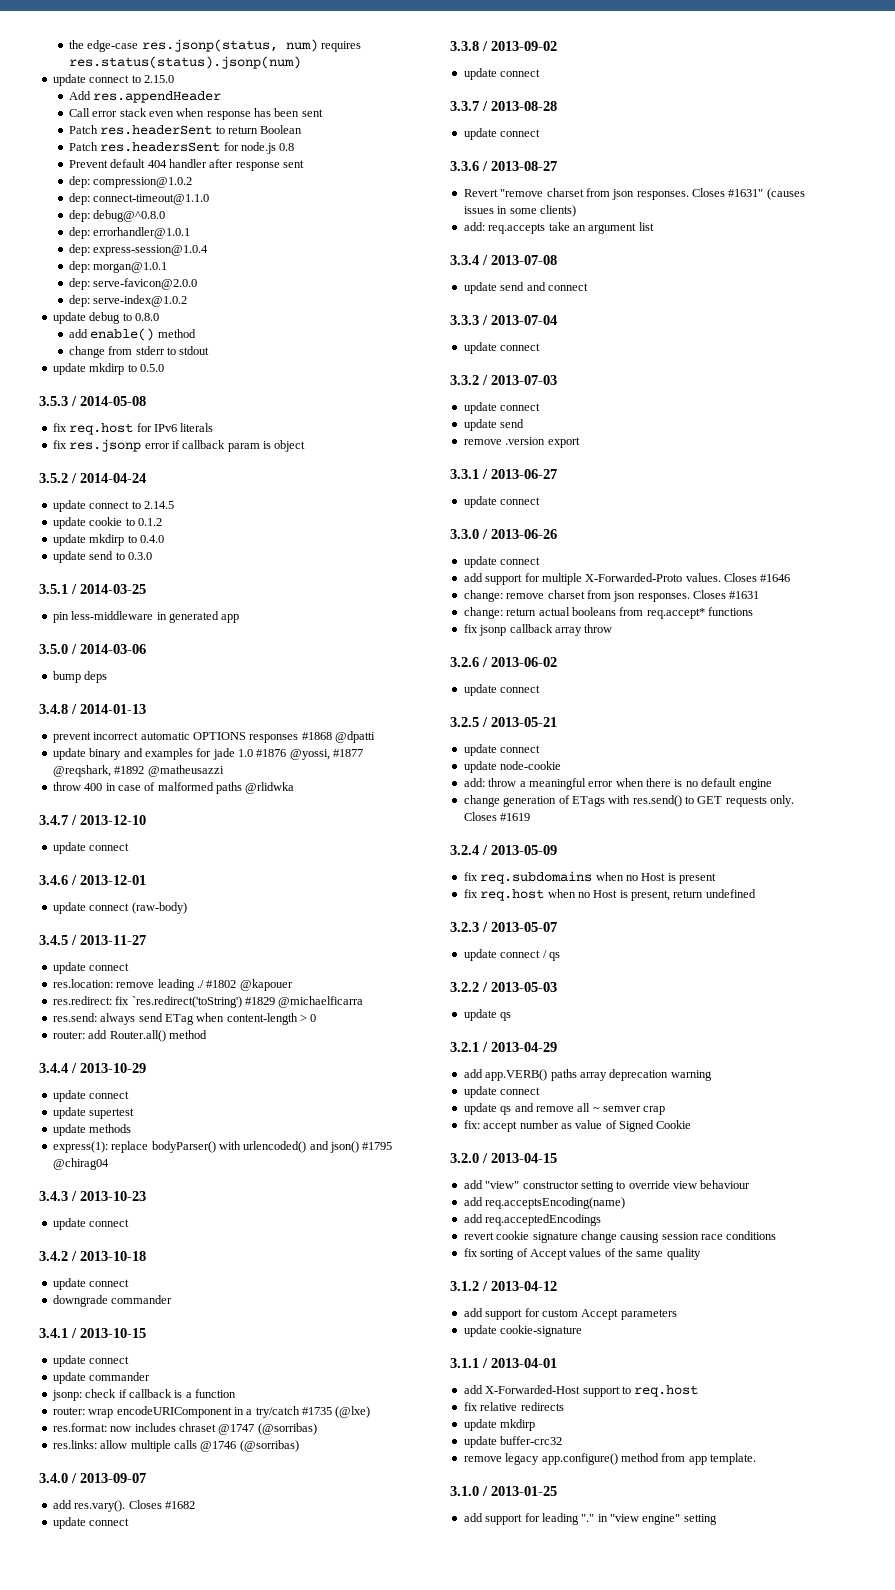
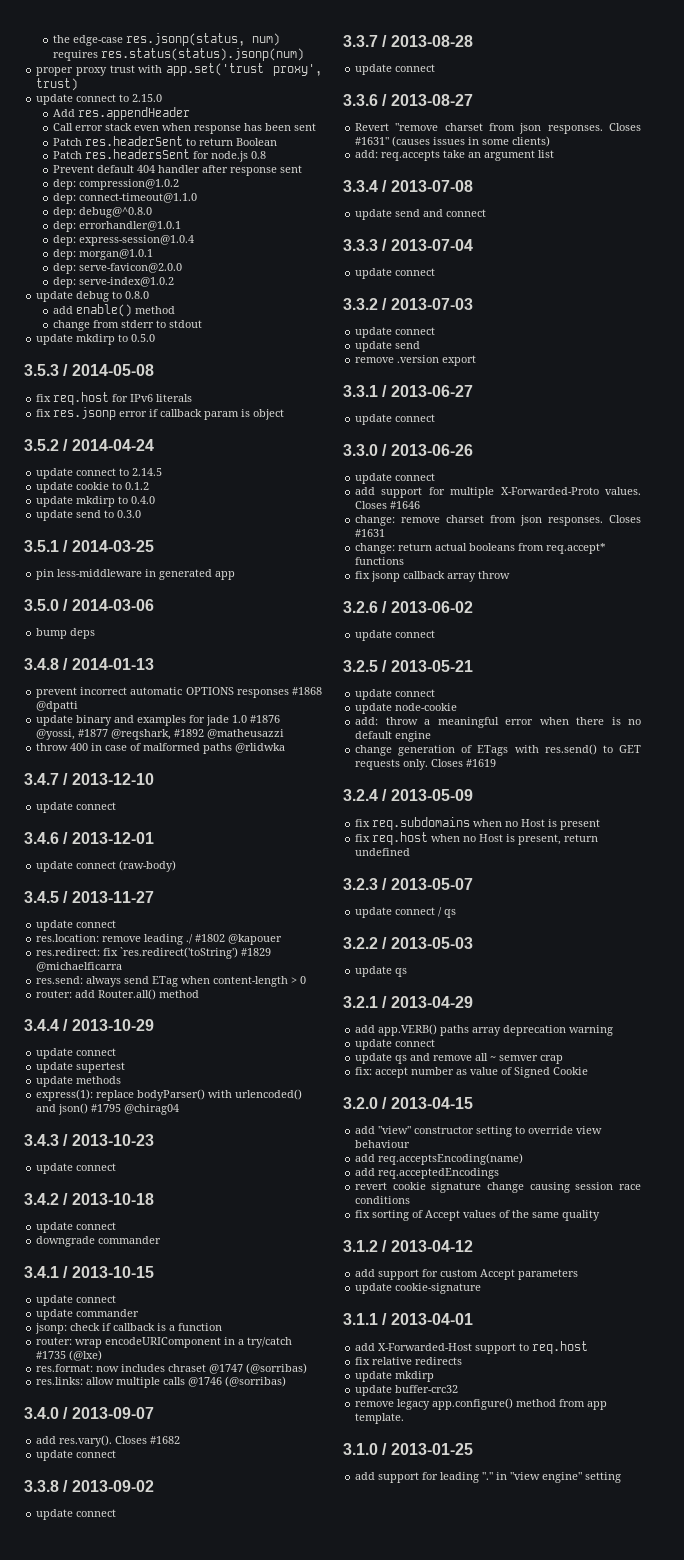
+ proper proxy trust with app.set('trust proxy', trust)

